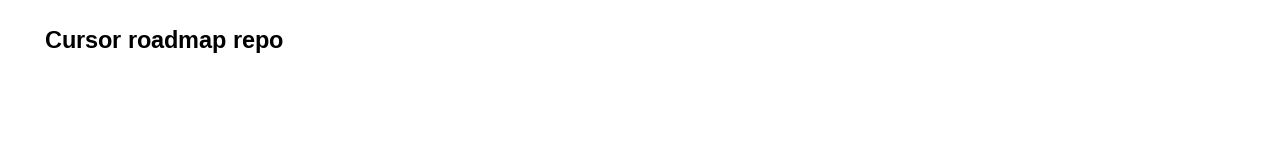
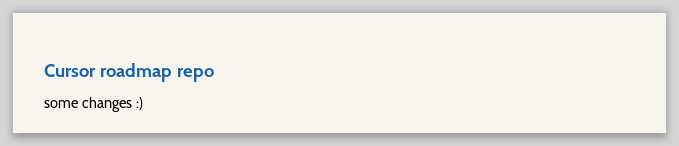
+ some changes :)

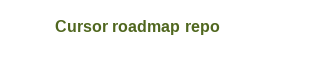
- some changes :)

